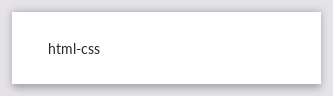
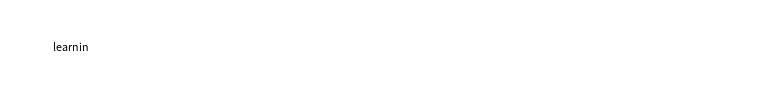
- html-css
+ learnin

